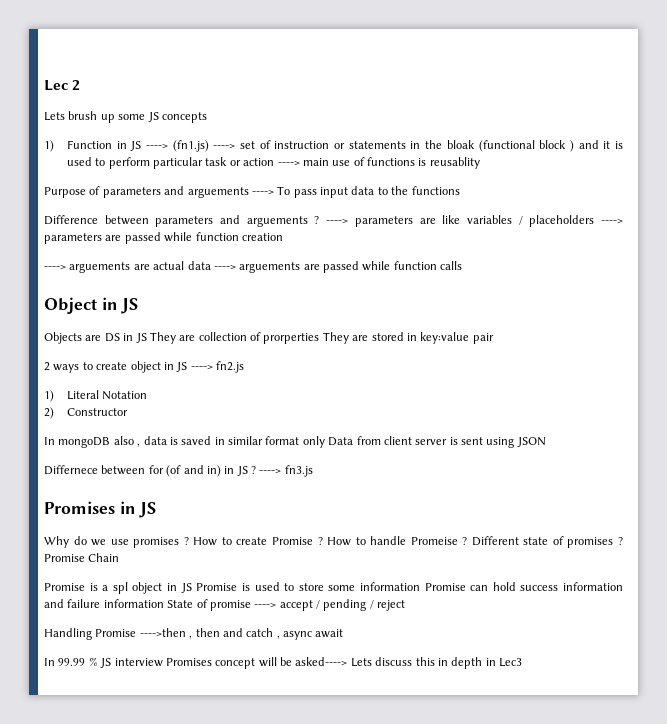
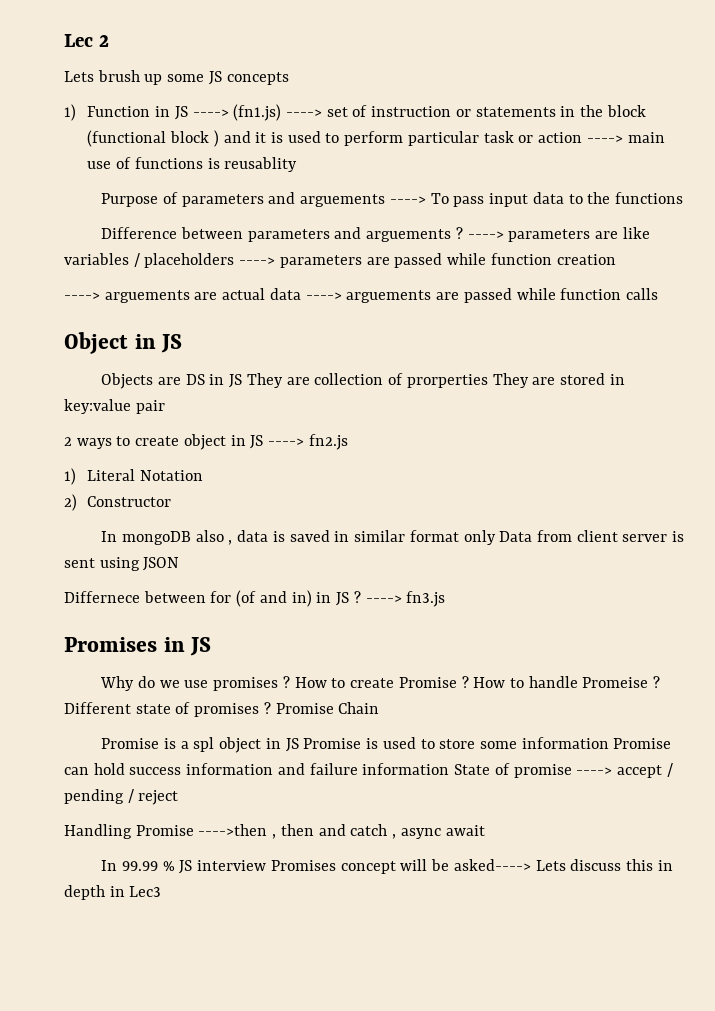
- 1) Function in JS ----> (fn1.js) ----> set of instruction or statements in the bloak (functional block ) and it is used to perform particular task or action ----> main use of functions is reusablity
+ 1) Function in JS ----> (fn1.js) ----> set of instruction or statements in the block (functional block ) and it is used to perform particular task or action ----> main use of functions is reusablity

